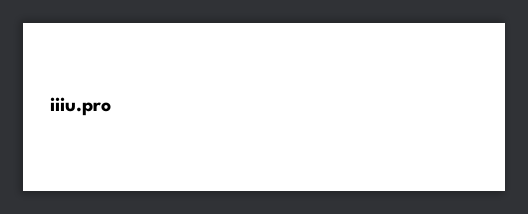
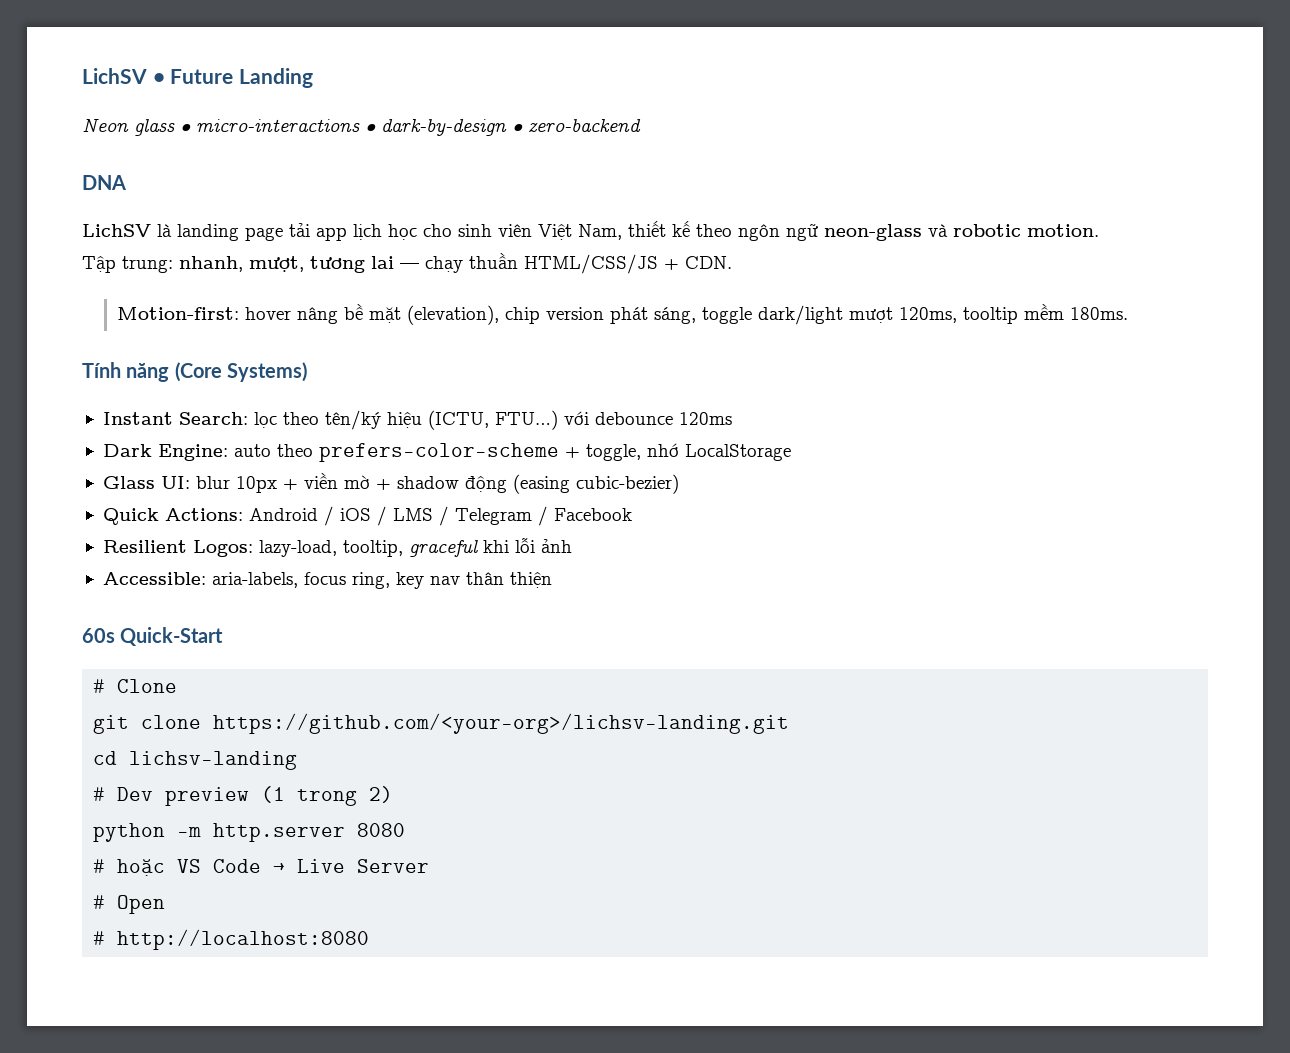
- iiiu.pro
+ LichSV • Future Landing
+ Neon glass • micro-interactions • dark-by-design • zero-backend
+ DNA
+ LichSV là landing page tải app lịch học cho sinh viên Việt Nam, thiết kế theo ngôn ngữ neon-glass và robotic motion.
+ Tập trung: nhanh, mượt, tương lai — chạy thuần HTML/CSS/JS + CDN.
+ Motion-first: hover nâng bề mặt (elevation), chip version phát sáng, toggle dark/light mượt 120ms, tooltip mềm 180ms.
+ Tính năng (Core Systems)
+ Instant Search: lọc theo tên/ký hiệu (ICTU, FTU…) với debounce 120ms
+ Dark Engine: auto theo prefers-color-scheme + toggle, nhớ LocalStorage
+ Glass UI: blur 10px + viền mờ + shadow động (easing cubic-bezier)
+ Quick Actions: Android / iOS / LMS / Telegram / Facebook
+ Resilient Logos: lazy-load, tooltip, graceful khi lỗi ảnh
+ Accessible: aria-labels, focus ring, key nav thân thiện
+ 60s Quick-Start
+ # Clone
+ git clone https://github.com/<your-org>/lichsv-landing.git
+ cd lichsv-landing
+ # Dev preview (1 trong 2)
+ python -m http.server 8080
+ # hoặc VS Code → Live Server
+ # Open
+ # http://localhost:8080

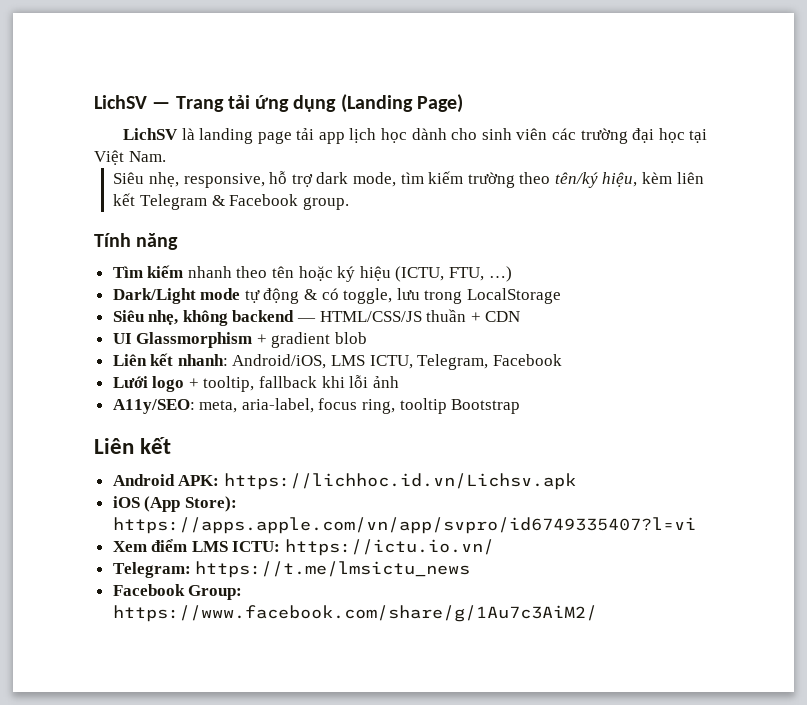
- LichSV • Future Landing
- Neon glass • micro-interactions • dark-by-design • zero-backend
- DNA
+ LichSV — Trang tải ứng dụng (Landing Page)
- LichSV là landing page tải app lịch học cho sinh viên Việt Nam, thiết kế theo ngôn ngữ neon-glass và robotic motion.
- Tập trung: nhanh, mượt, tương lai — chạy thuần HTML/CSS/JS + CDN.
- Motion-first: hover nâng bề mặt (elevation), chip version phát sáng, toggle dark/light mượt 120ms, tooltip mềm 180ms.
- Tính năng (Core Systems)
- Instant Search: lọc theo tên/ký hiệu (ICTU, FTU…) với debounce 120ms
- Dark Engine: auto theo prefers-color-scheme + toggle, nhớ LocalStorage
- Glass UI: blur 10px + viền mờ + shadow động (easing cubic-bezier)
- Quick Actions: Android / iOS / LMS / Telegram / Facebook
- Resilient Logos: lazy-load, tooltip, graceful khi lỗi ảnh
- Accessible: aria-labels, focus ring, key nav thân thiện
- 60s Quick-Start
- # Clone
- git clone https://github.com/<your-org>/lichsv-landing.git
- cd lichsv-landing
- # Dev preview (1 trong 2)
- python -m http.server 8080
- # hoặc VS Code → Live Server
- # Open
- # http://localhost:8080
+ LichSV là landing page tải app lịch học dành cho sinh viên các trường đại học tại Việt Nam.
+ Siêu nhẹ, responsive, hỗ trợ dark mode, tìm kiếm trường theo tên/ký hiệu, kèm liên kết Telegram & Facebook group.
+ Tính năng
+ Tìm kiếm nhanh theo tên hoặc ký hiệu (ICTU, FTU, …)
+ Dark/Light mode tự động & có toggle, lưu trong LocalStorage
+ Siêu nhẹ, không backend — HTML/CSS/JS thuần + CDN
+ UI Glassmorphism + gradient blob
+ Liên kết nhanh: Android/iOS, LMS ICTU, Telegram, Facebook
+ Lưới logo + tooltip, fallback khi lỗi ảnh
+ A11y/SEO: meta, aria-label, focus ring, tooltip Bootstrap
+ Liên kết
+ Android APK: https://lichhoc.id.vn/Lichsv.apk
+ iOS (App Store): https://apps.apple.com/vn/app/svpro/id6749335407?l=vi
+ Xem điểm LMS ICTU: https://ictu.io.vn/
+ Telegram: https://t.me/lmsictu_news
+ Facebook Group: https://www.facebook.com/share/g/1Au7c3AiM2/

